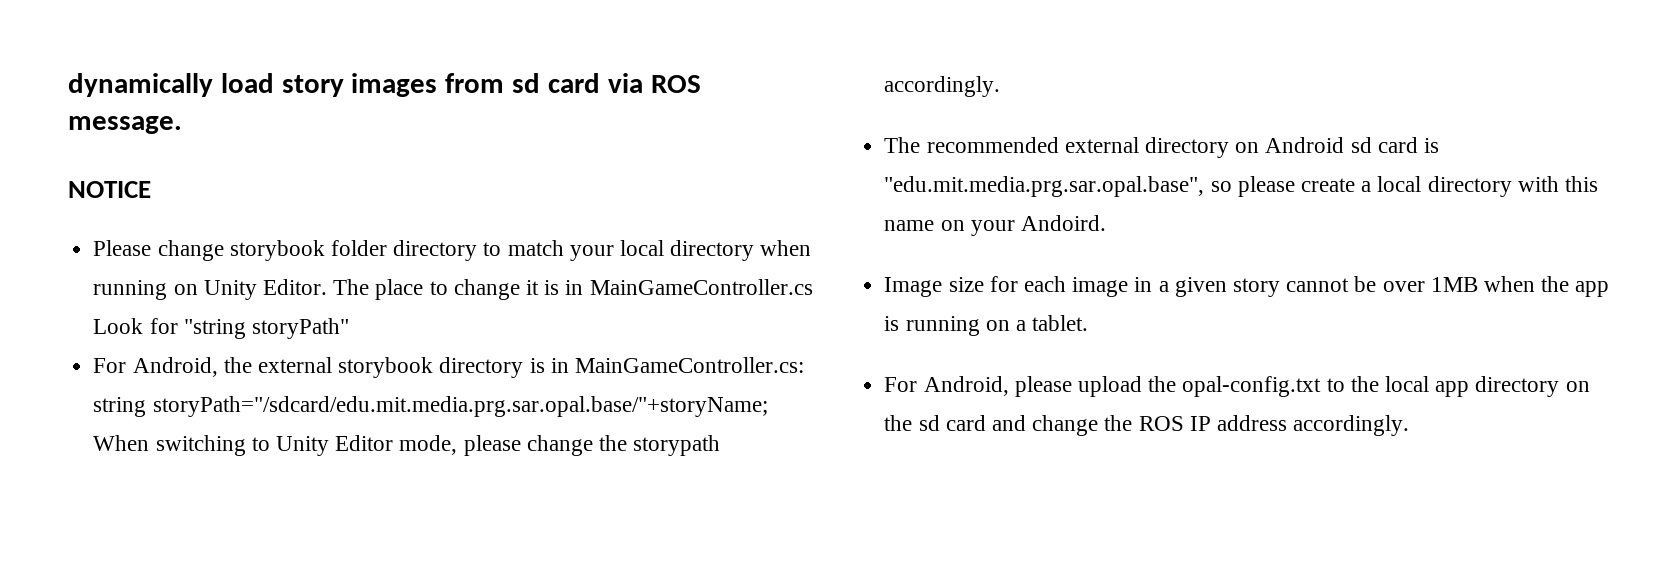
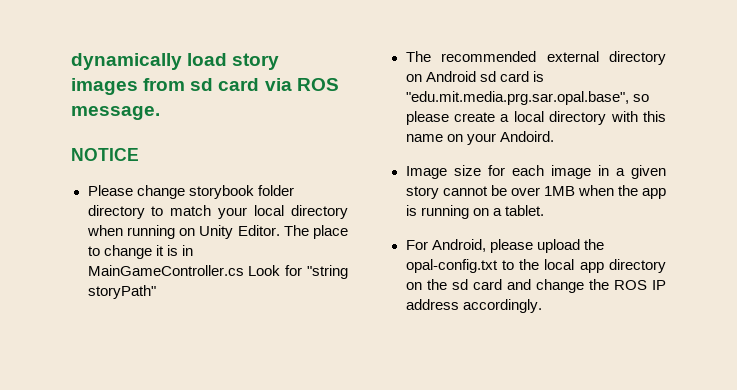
- For Android, the external storybook directory is in MainGameController.cs: string storyPath="/sdcard/edu.mit.media.prg.sar.opal.base/"+storyName; When switching to Unity Editor mode, please change the storypath accordingly.

